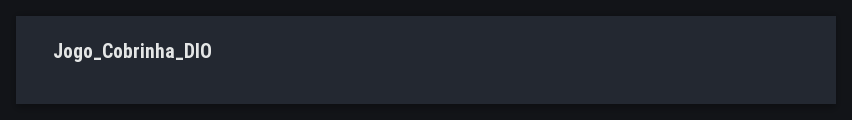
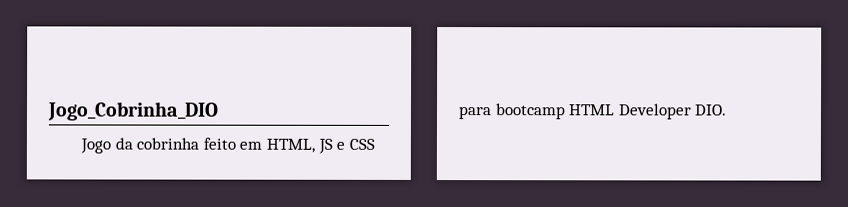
+ Jogo da cobrinha feito em HTML, JS e CSS para bootcamp HTML Developer DIO.

